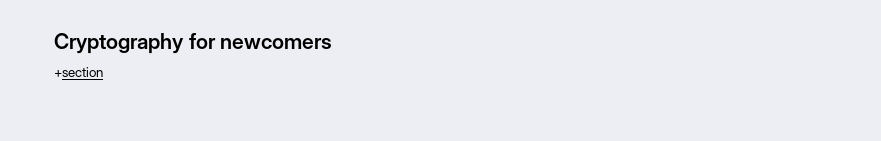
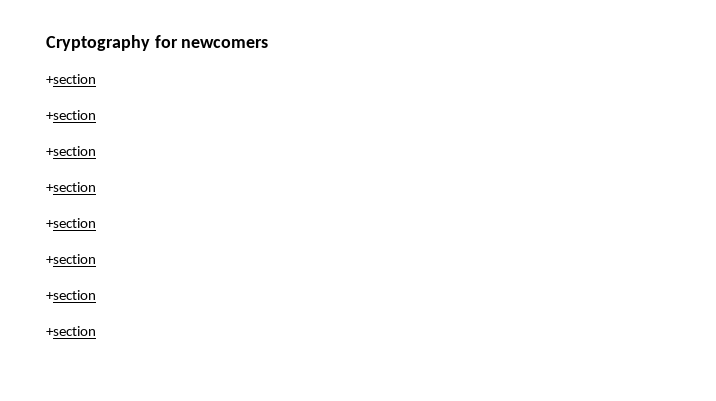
  Cryptography for newcomers
+ +section
+ +section
+ +section
+ +section
+ +section
+ +section
+ +section

